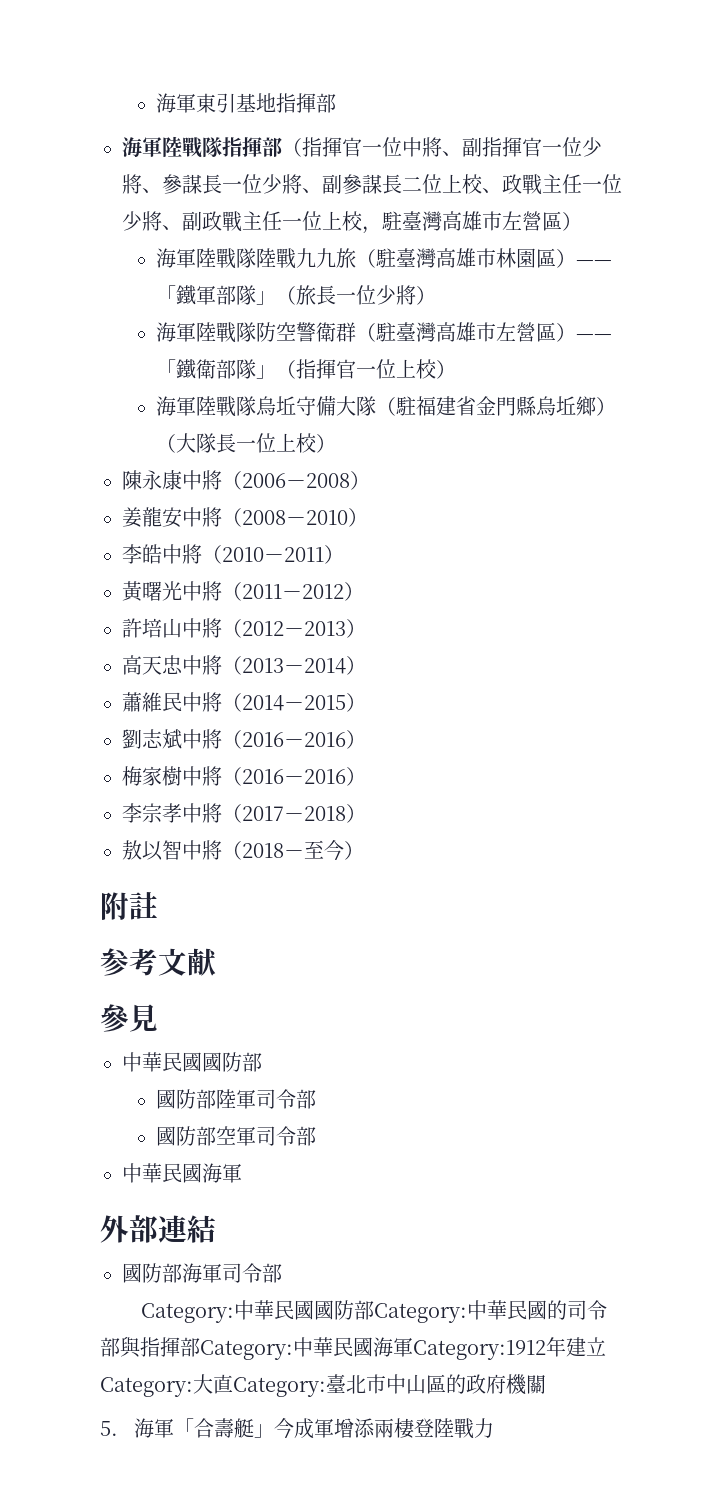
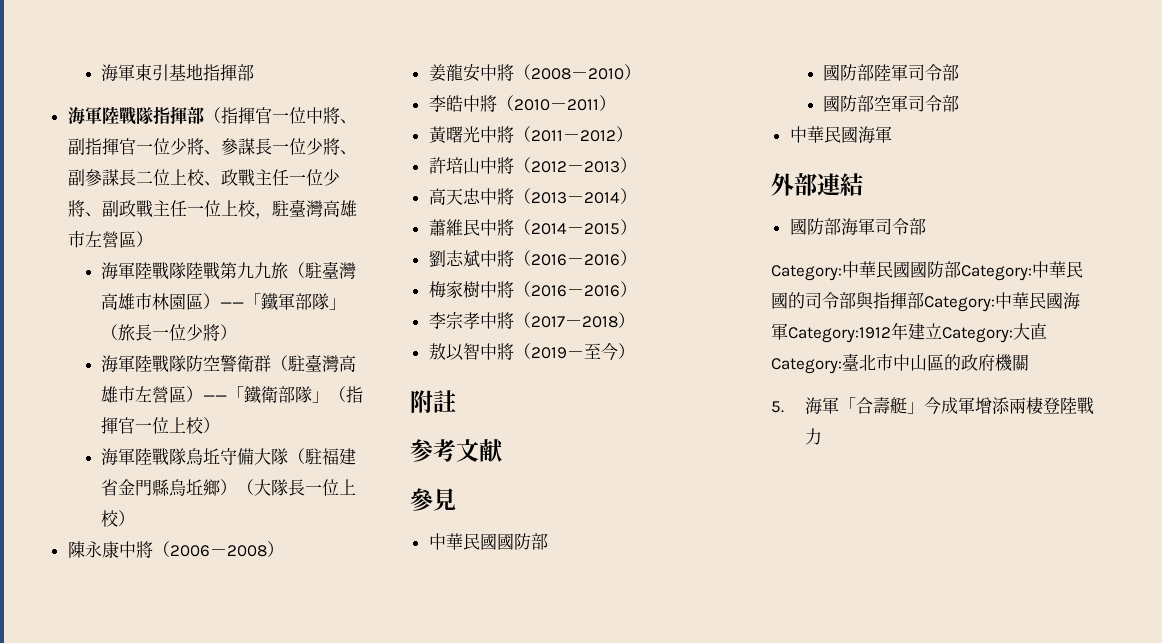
- 海軍陸戰隊陸戰九九旅（駐臺灣高雄市林園區）——「鐵軍部隊」（旅長一位少將）
+ 海軍陸戰隊陸戰第九九旅（駐臺灣高雄市林園區）——「鐵軍部隊」（旅長一位少將）
- 敖以智中將（2018－至今）
+ 敖以智中將（2019－至今）

